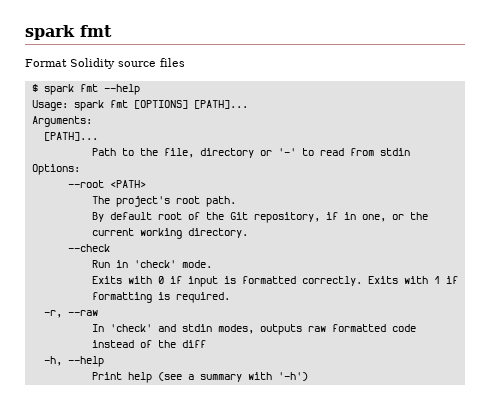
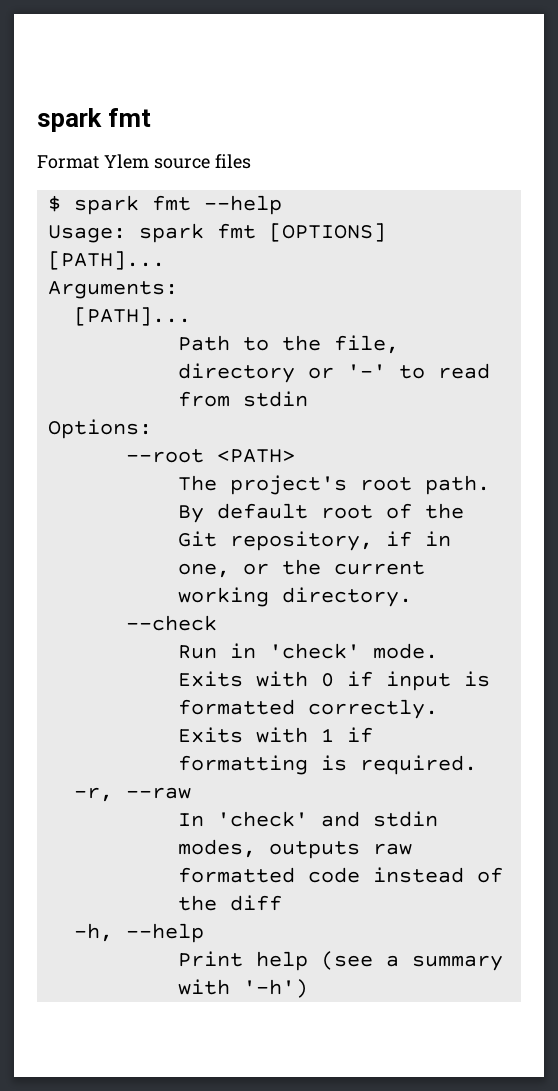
- Format Solidity source files
+ Format Ylem source files

